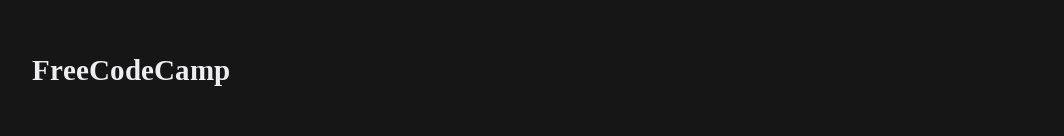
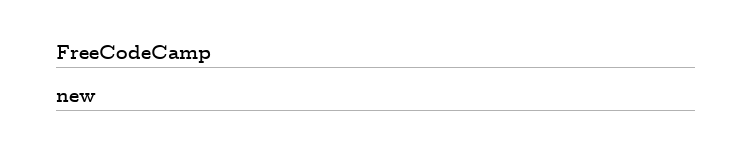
+ new

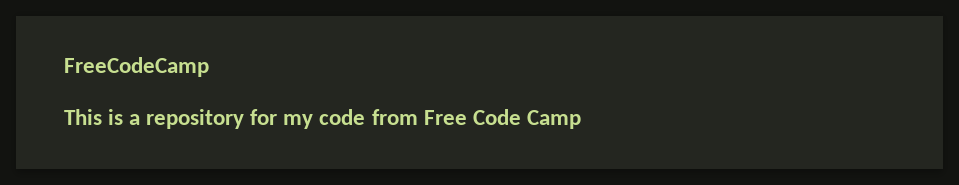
- new
+ This is a repository for my code from Free Code Camp

